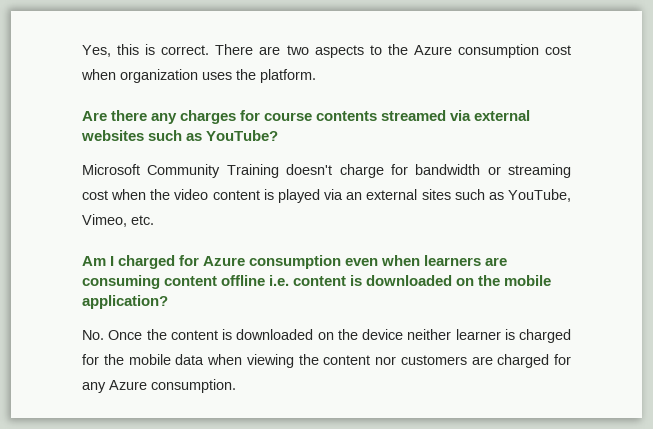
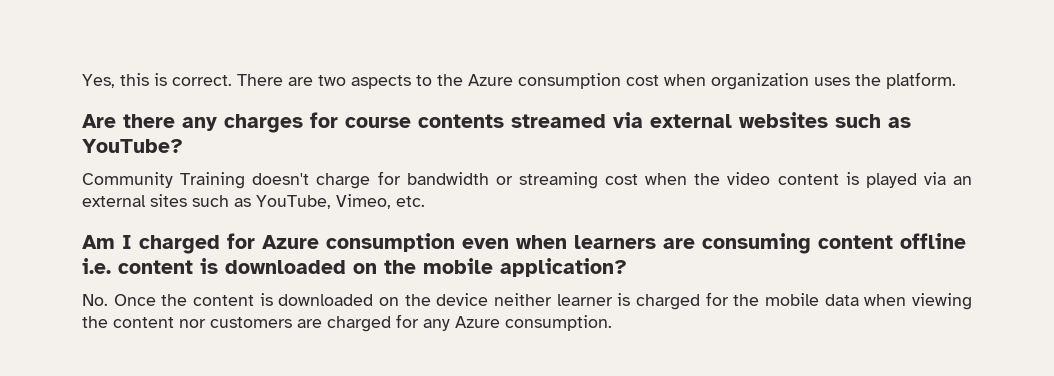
- Microsoft Community Training doesn't charge for bandwidth or streaming cost when the video content is played via an external sites such as YouTube, Vimeo, etc.
+ Community Training doesn't charge for bandwidth or streaming cost when the video content is played via an external sites such as YouTube, Vimeo, etc.

